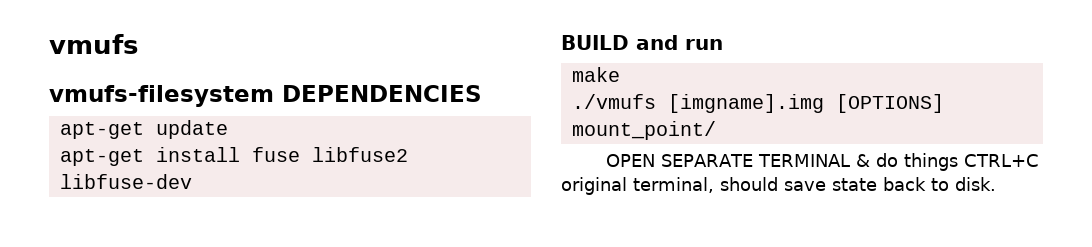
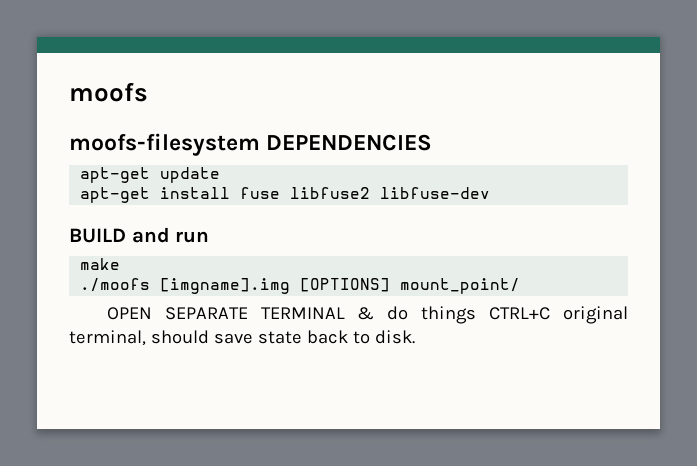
- vmufs
- vmufs-filesystem DEPENDENCIES
+ moofs
+ moofs-filesystem DEPENDENCIES
- ./vmufs [imgname].img [OPTIONS] mount_point/
+ ./moofs [imgname].img [OPTIONS] mount_point/

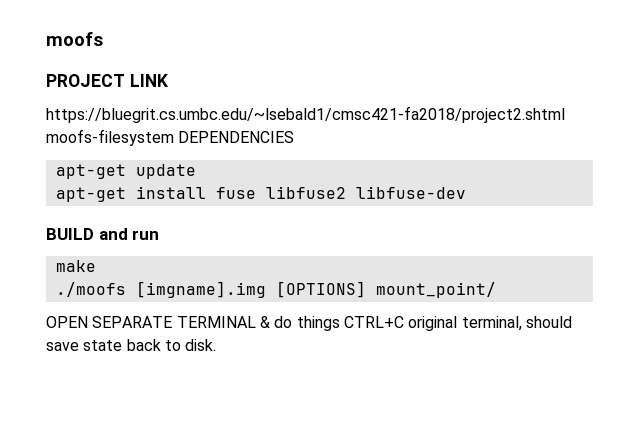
- moofs-filesystem DEPENDENCIES
+ PROJECT LINK
+ https://bluegrit.cs.umbc.edu/~lsebald1/cmsc421-fa2018/project2.shtml moofs-filesystem DEPENDENCIES

